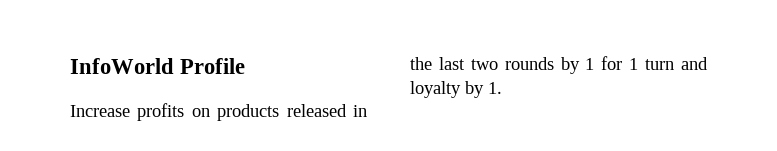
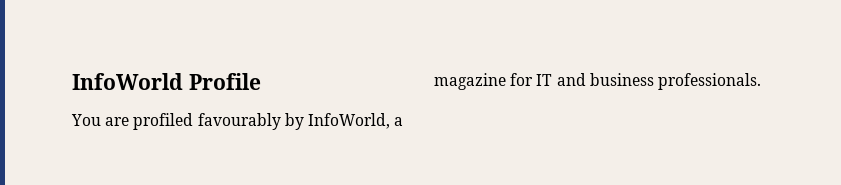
- Increase profits on products released in the last two rounds by 1 for 1 turn and loyalty by 1.
+ You are profiled favourably by InfoWorld, a magazine for IT and business professionals.

